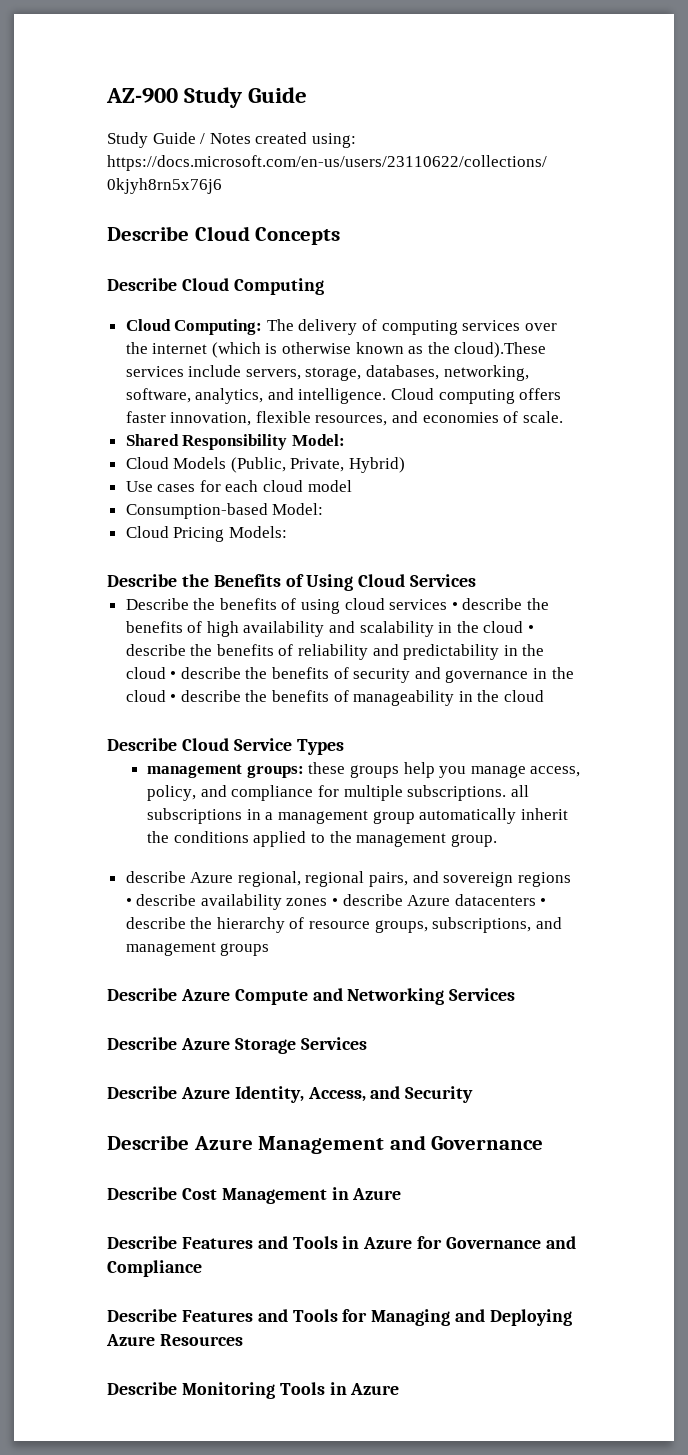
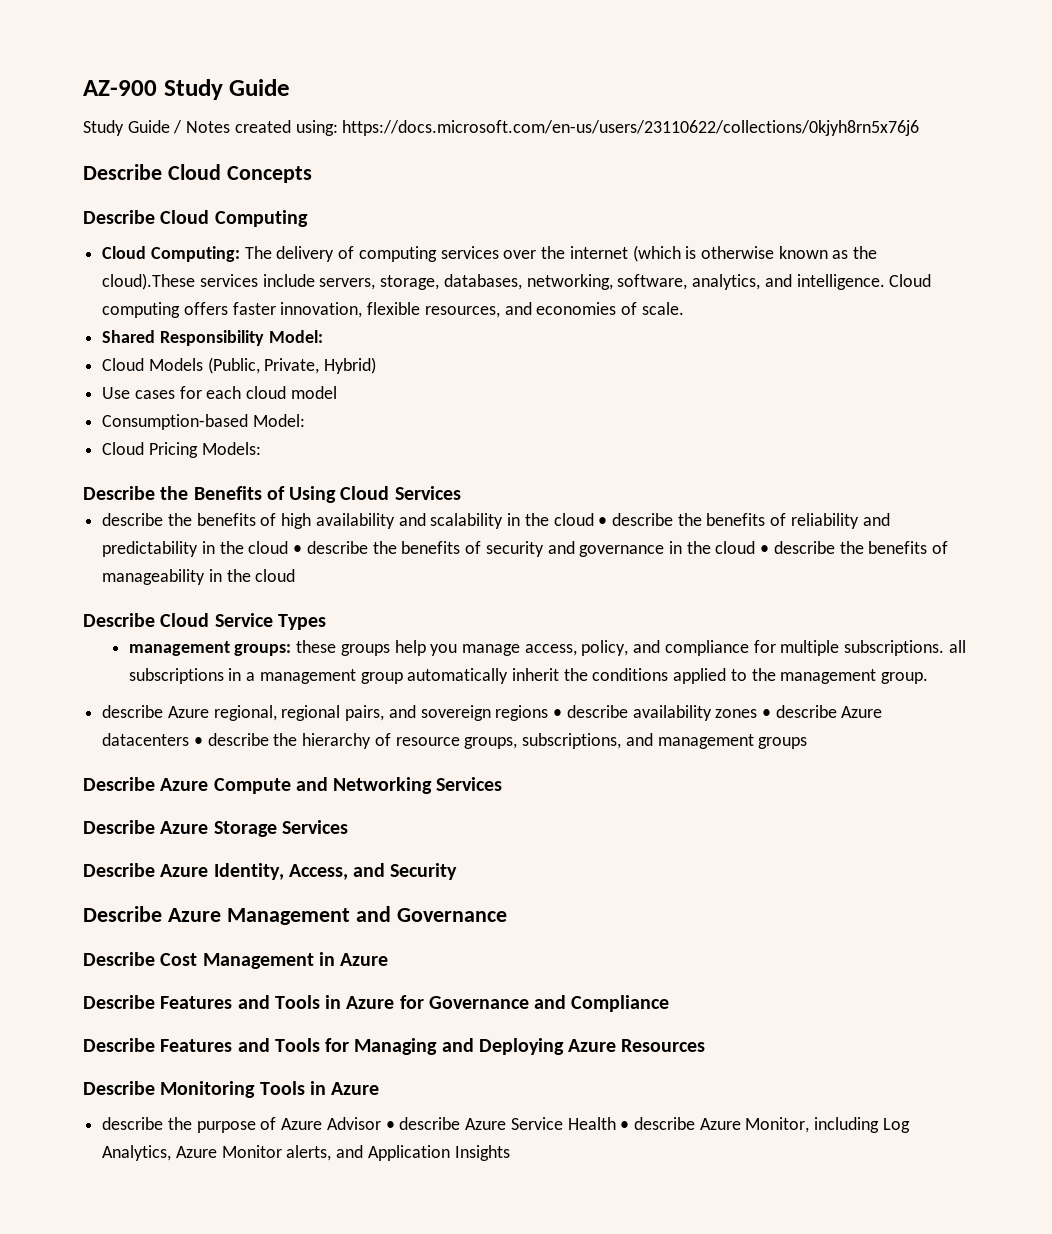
- Describe the benefits of using cloud services • describe the benefits of high availability and scalability in the cloud • describe the benefits of reliability and predictability in the cloud • describe the benefits of security and governance in the cloud • describe the benefits of manageability in the cloud
+ describe the benefits of high availability and scalability in the cloud • describe the benefits of reliability and predictability in the cloud • describe the benefits of security and governance in the cloud • describe the benefits of manageability in the cloud
+ describe the purpose of Azure Advisor • describe Azure Service Health • describe Azure Monitor, including Log Analytics, Azure Monitor alerts, and Application Insights

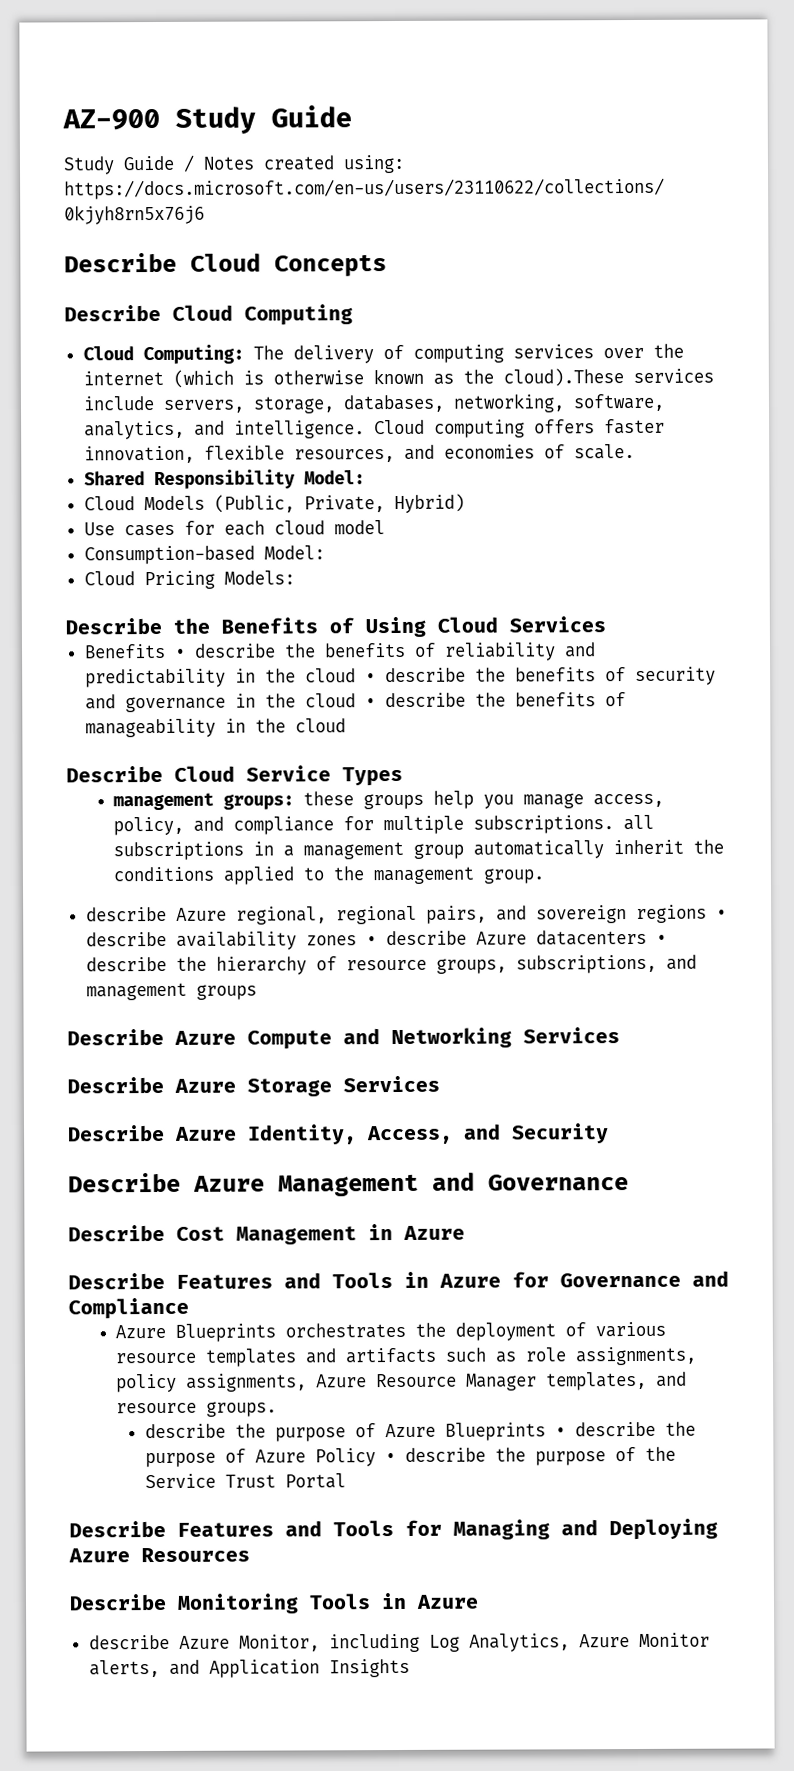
- describe the benefits of high availability and scalability in the cloud • describe the benefits of reliability and predictability in the cloud • describe the benefits of security and governance in the cloud • describe the benefits of manageability in the cloud
+ Benefits • describe the benefits of reliability and predictability in the cloud • describe the benefits of security and governance in the cloud • describe the benefits of manageability in the cloud
+ Azure Blueprints orchestrates the deployment of various resource templates and artifacts such as role assignments, policy assignments, Azure Resource Manager templates, and resource groups.
+ describe the purpose of Azure Blueprints • describe the purpose of Azure Policy • describe the purpose of the Service Trust Portal
- describe the purpose of Azure Advisor • describe Azure Service Health • describe Azure Monitor, including Log Analytics, Azure Monitor alerts, and Application Insights
+ describe Azure Monitor, including Log Analytics, Azure Monitor alerts, and Application Insights

